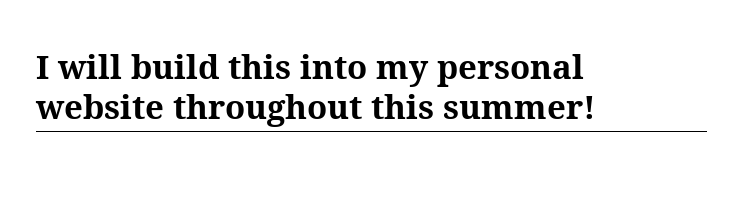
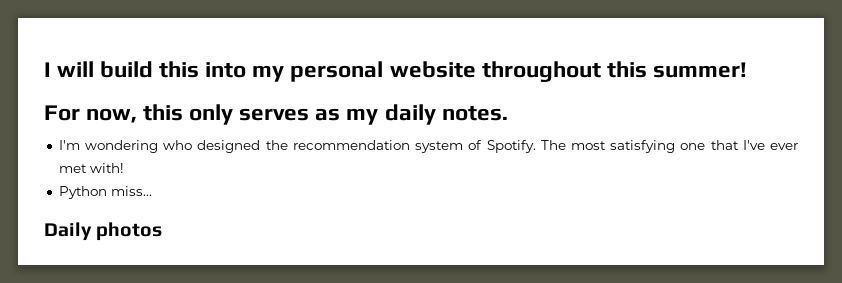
+ For now, this only serves as my daily notes.
+ I'm wondering who designed the recommendation system of Spotify. The most satisfying one that I've ever met with!
+ Python miss...
+ Daily photos

